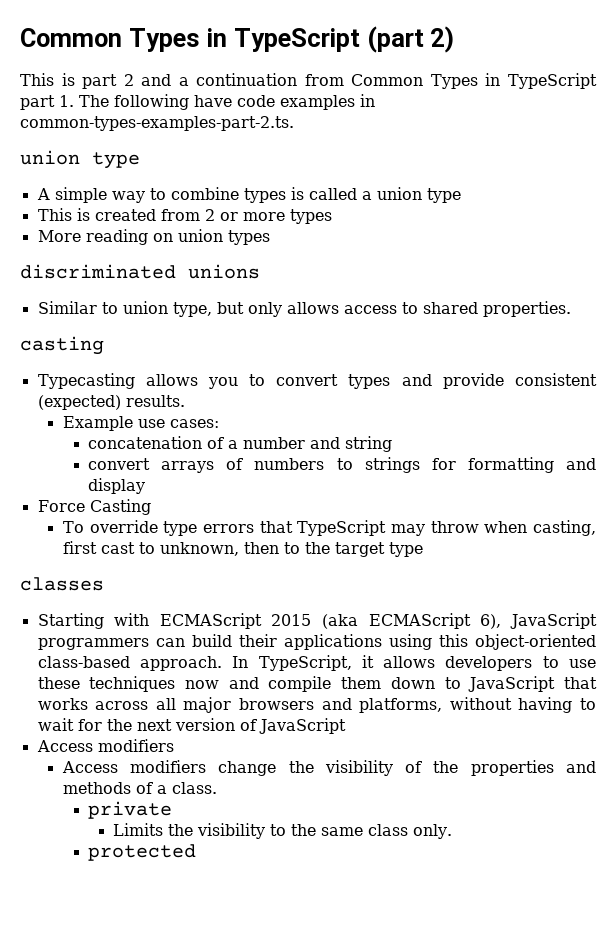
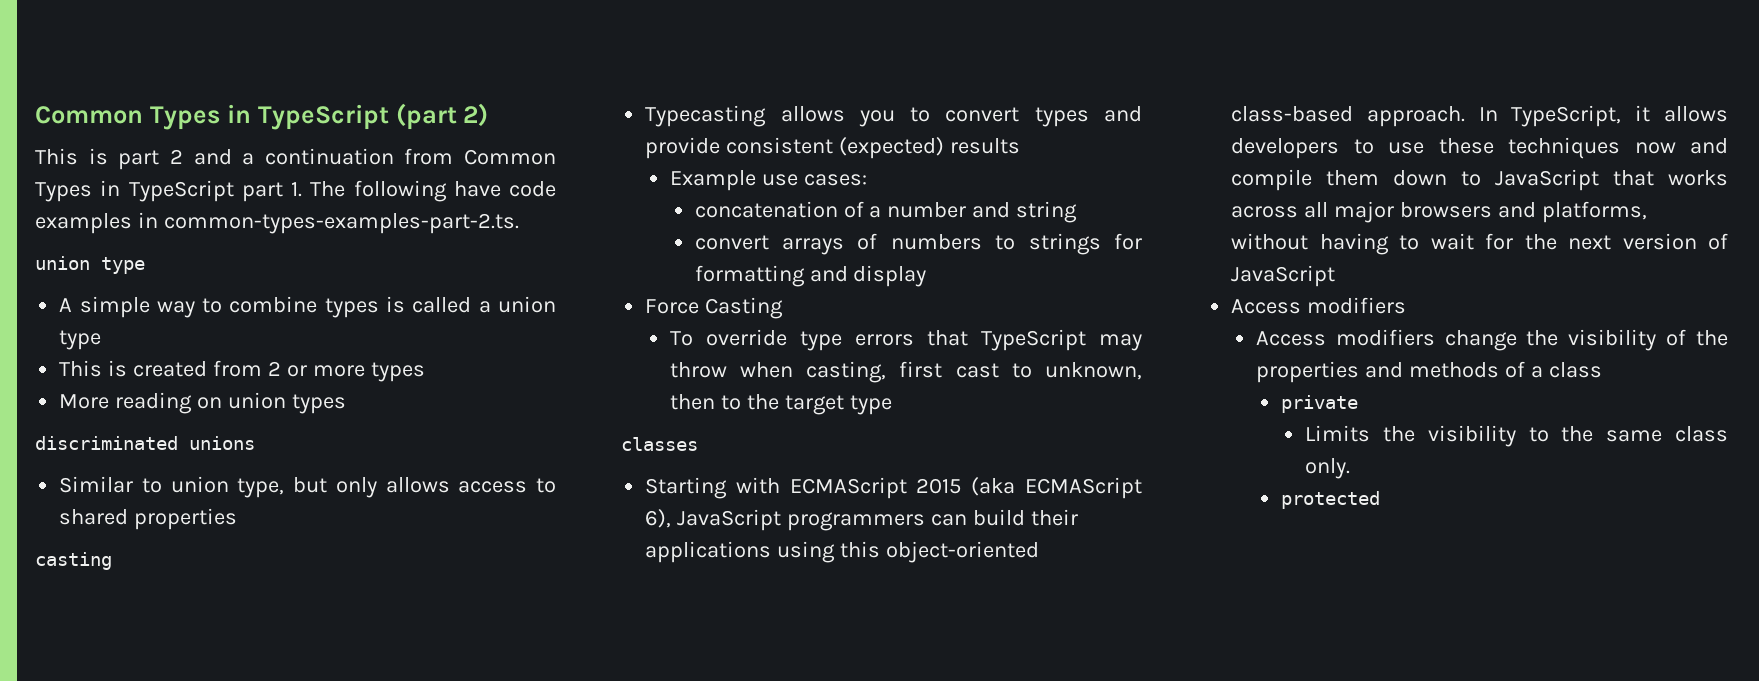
- Similar to union type, but only allows access to shared properties.
+ Similar to union type, but only allows access to shared properties
- Typecasting allows you to convert types and provide consistent (expected) results.
+ Typecasting allows you to convert types and provide consistent (expected) results
- Access modifiers change the visibility of the properties and methods of a class.
+ Access modifiers change the visibility of the properties and methods of a class

